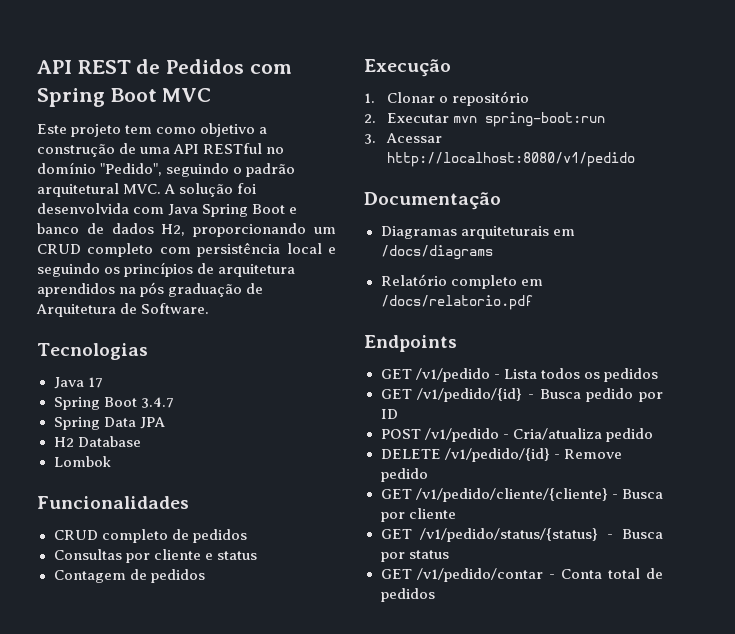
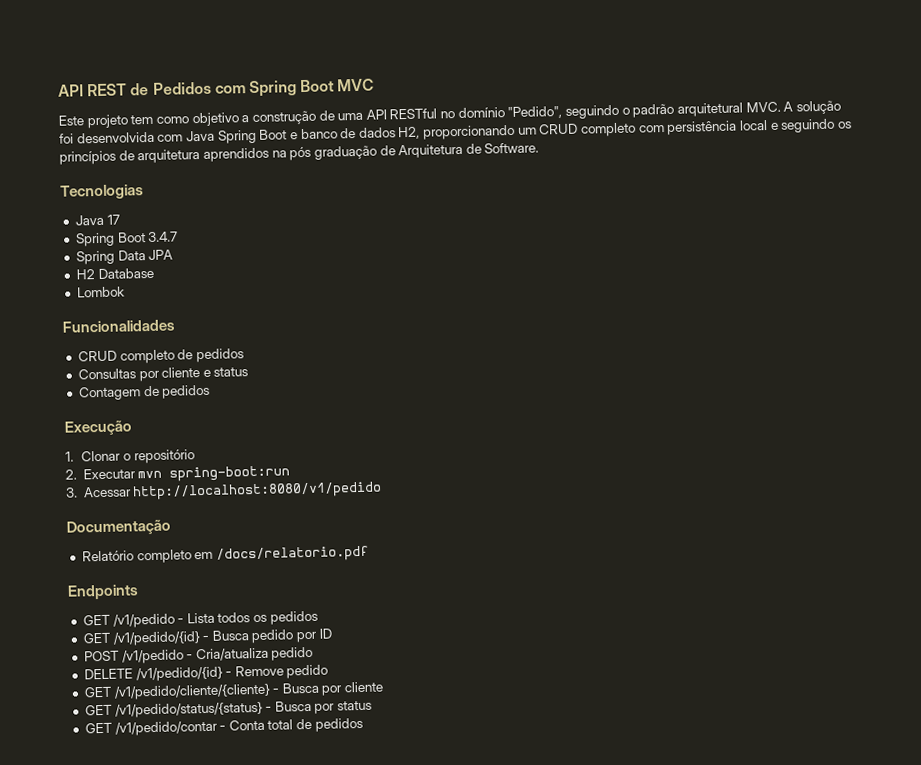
- Diagramas arquiteturais em /docs/diagrams

